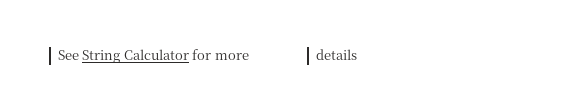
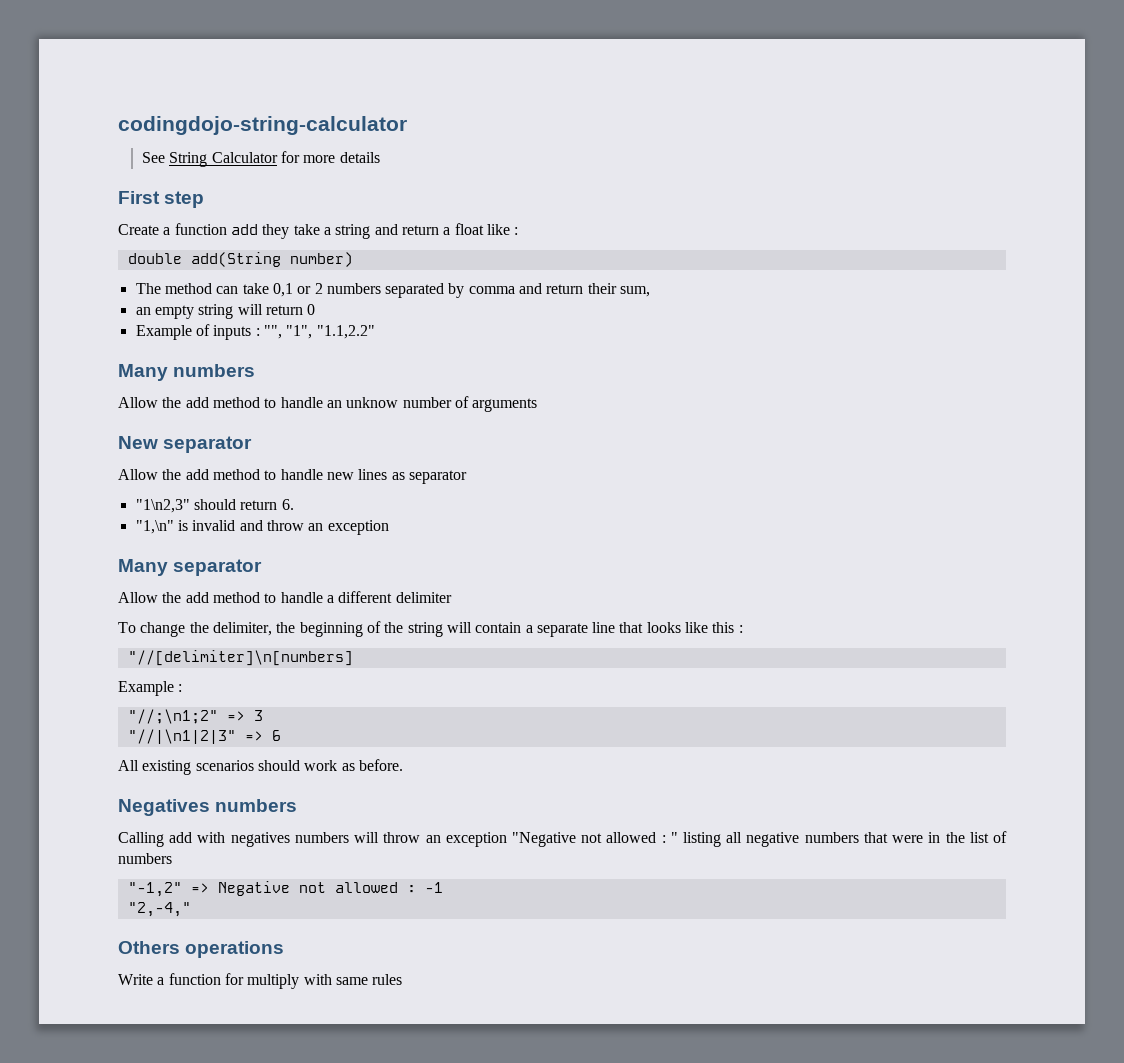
+ codingdojo-string-calculator
+ First step
+ Create a function add they take a string and return a float like :
+ double add(String number)
+ The method can take 0,1 or 2 numbers separated by comma and return their sum,
+ an empty string will return 0
+ Example of inputs : "", "1", "1.1,2.2"
+ Many numbers
+ Allow the add method to handle an unknow number of arguments
+ New separator
+ Allow the add method to handle new lines as separator
+ "1\n2,3" should return 6.
+ "1,\n" is invalid and throw an exception
+ Many separator
+ Allow the add method to handle a different delimiter
+ To change the delimiter, the beginning of the string will contain a separate line that looks like this :
+ "//[delimiter]\n[numbers]
+ Example :
+ "//;\n1;2" => 3
+ "//|\n1|2|3" => 6
+ All existing scenarios should work as before.
+ Negatives numbers
+ Calling add with negatives numbers will throw an exception "Negative not allowed : " listing all negative numbers that were in the list of numbers
+ "-1,2" => Negative not allowed : -1
+ "2,-4,"
+ Others operations
+ Write a function for multiply with same rules

